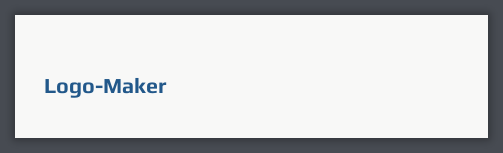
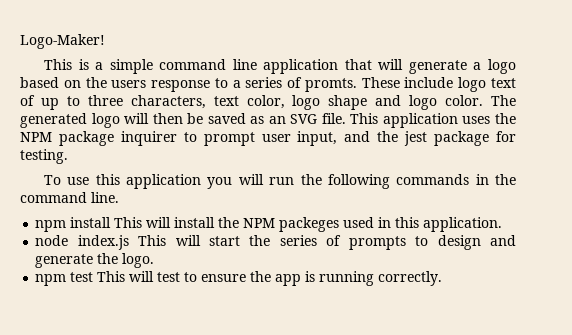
- Logo-Maker
+ Logo-Maker!
+ This is a simple command line application that will generate a logo based on the users response to a series of promts. These include logo text of up to three characters, text color, logo shape and logo color. The generated logo will then be saved as an SVG file. This application uses the NPM package inquirer to prompt user input, and the jest package for testing.
+ To use this application you will run the following commands in the command line.
+ npm install This will install the NPM packeges used in this application.
+ node index.js This will start the series of prompts to design and generate the logo.
+ npm test This will test to ensure the app is running correctly.

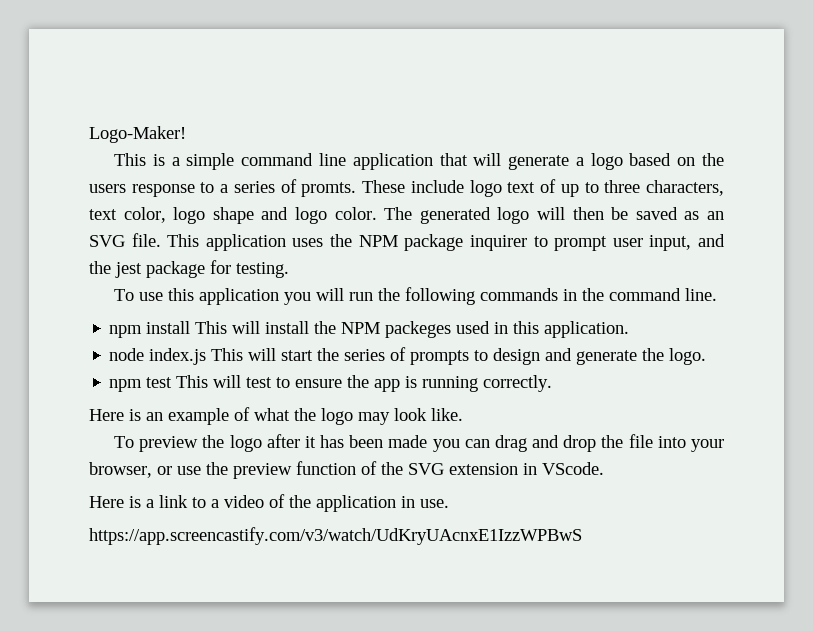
+ Here is an example of what the logo may look like.
+ To preview the logo after it has been made you can drag and drop the file into your browser, or use the preview function of the SVG extension in VScode.
+ Here is a link to a video of the application in use.
+ https://app.screencastify.com/v3/watch/UdKryUAcnxE1IzzWPBwS

